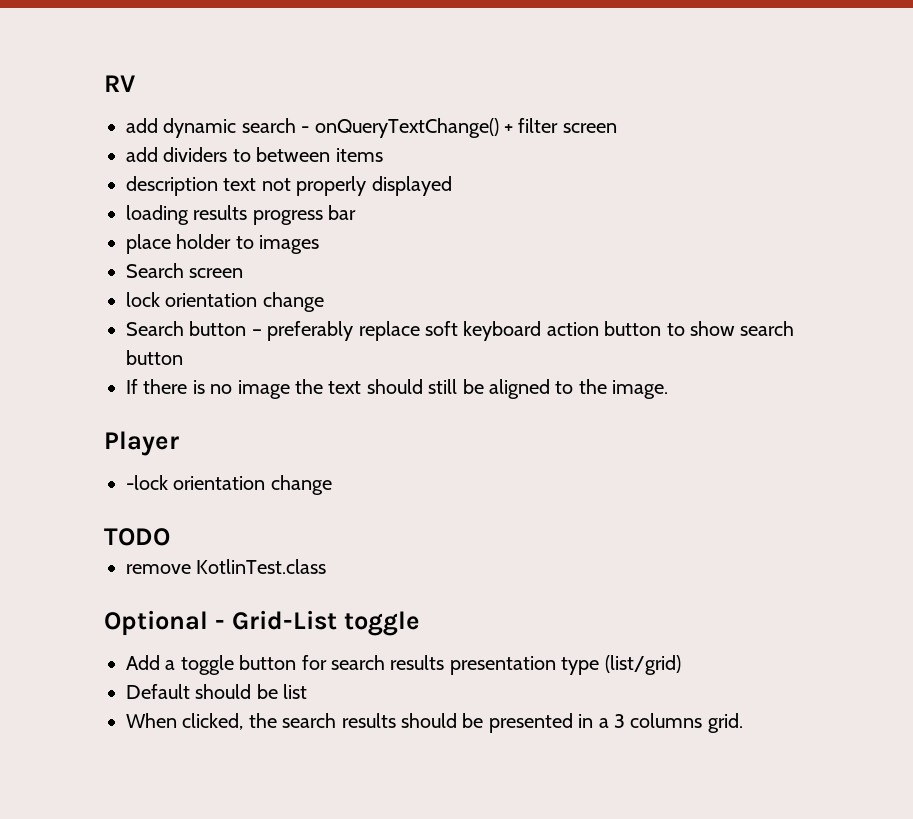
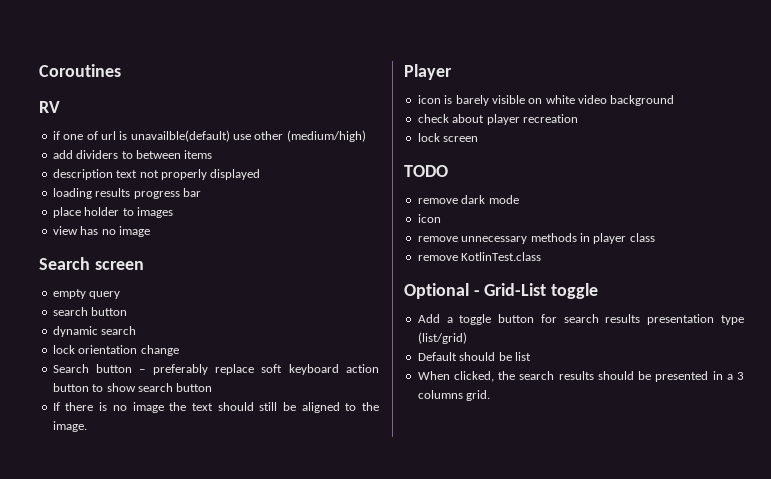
+ Coroutines
- add dynamic search - onQueryTextChange() + filter screen
+ if one of url is unavailble(default) use other (medium/high)
+ view has no image
  Search screen
+ empty query
+ search button
+ dynamic search
- -lock orientation change
+ icon is barely visible on white video background
+ check about player recreation
+ lock screen
  TODO
+ remove dark mode
+ icon
+ remove unnecessary methods in player class

